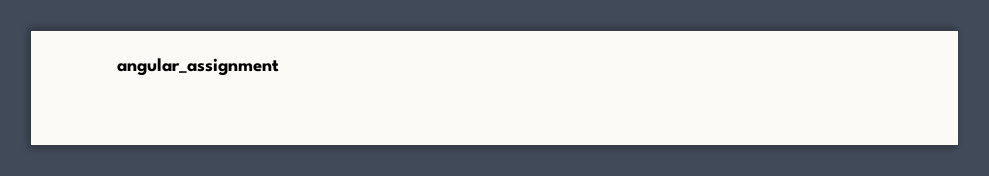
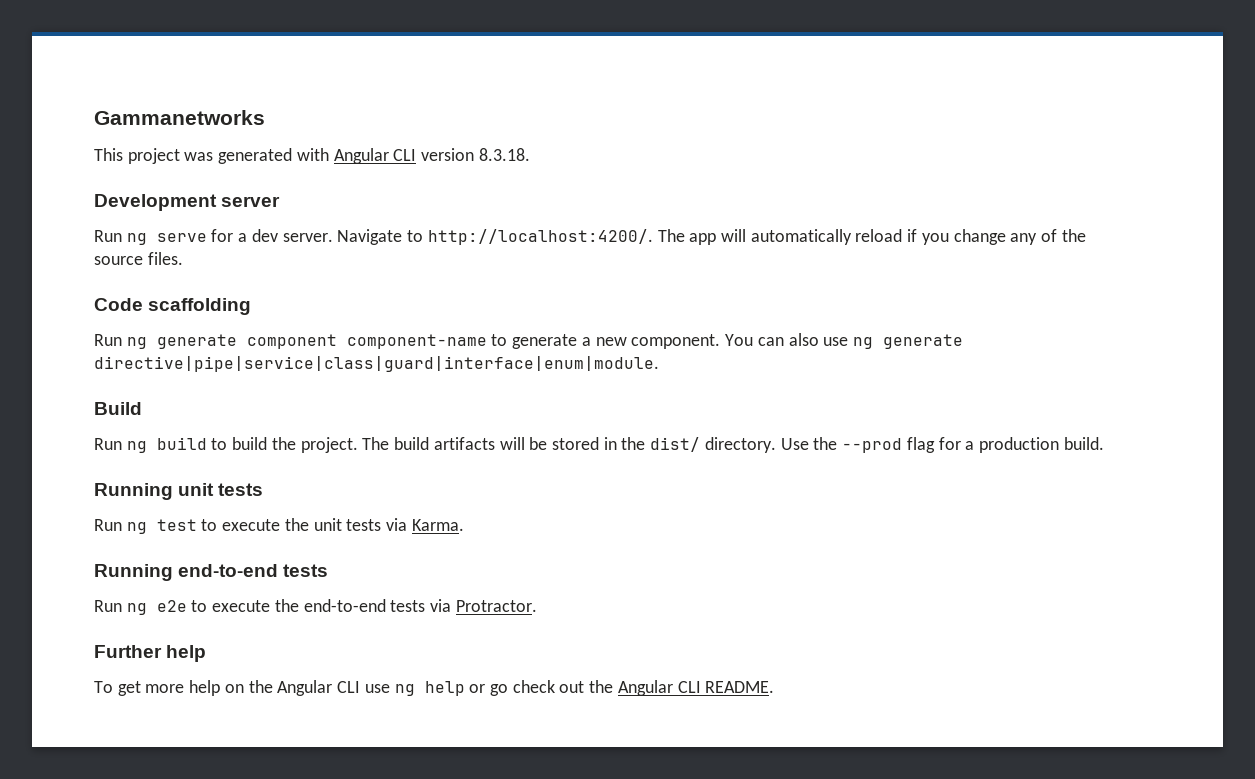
- angular_assignment
+ Gammanetworks
+ This project was generated with Angular CLI version 8.3.18.
+ Development server
+ Run ng serve for a dev server. Navigate to http://localhost:4200/. The app will automatically reload if you change any of the source files.
+ Code scaffolding
+ Run ng generate component component-name to generate a new component. You can also use ng generate directive|pipe|service|class|guard|interface|enum|module.
+ Build
+ Run ng build to build the project. The build artifacts will be stored in the dist/ directory. Use the --prod flag for a production build.
+ Running unit tests
+ Run ng test to execute the unit tests via Karma.
+ Running end-to-end tests
+ Run ng e2e to execute the end-to-end tests via Protractor.
+ Further help
+ To get more help on the Angular CLI use ng help or go check out the Angular CLI README.

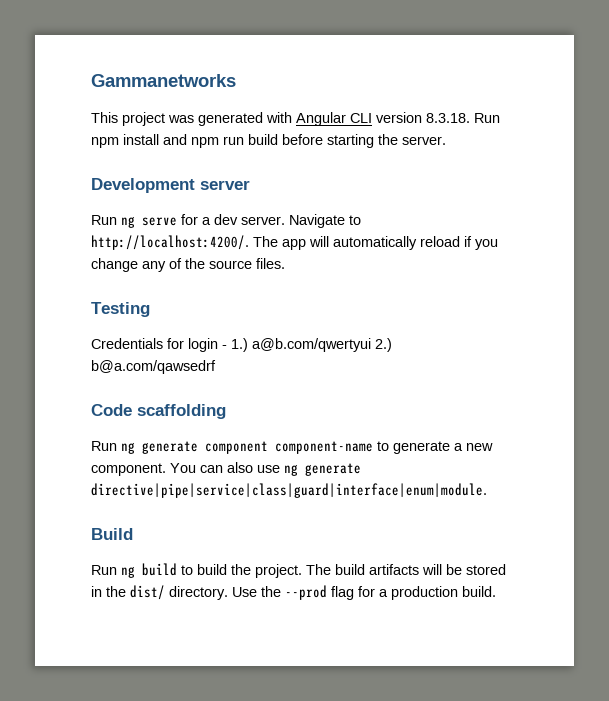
- This project was generated with Angular CLI version 8.3.18.
+ This project was generated with Angular CLI version 8.3.18. Run npm install and npm run build before starting the server.
+ Testing
+ Credentials for login - 1.) a@b.com/qwertyui 2.) b@a.com/qawsedrf
- Running unit tests
- Run ng test to execute the unit tests via Karma.
- Running end-to-end tests
- Run ng e2e to execute the end-to-end tests via Protractor.
- Further help
- To get more help on the Angular CLI use ng help or go check out the Angular CLI README.

